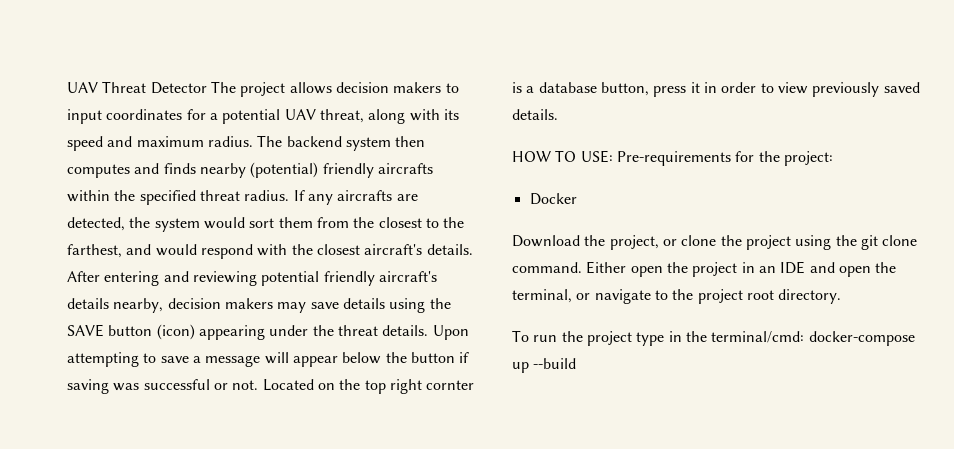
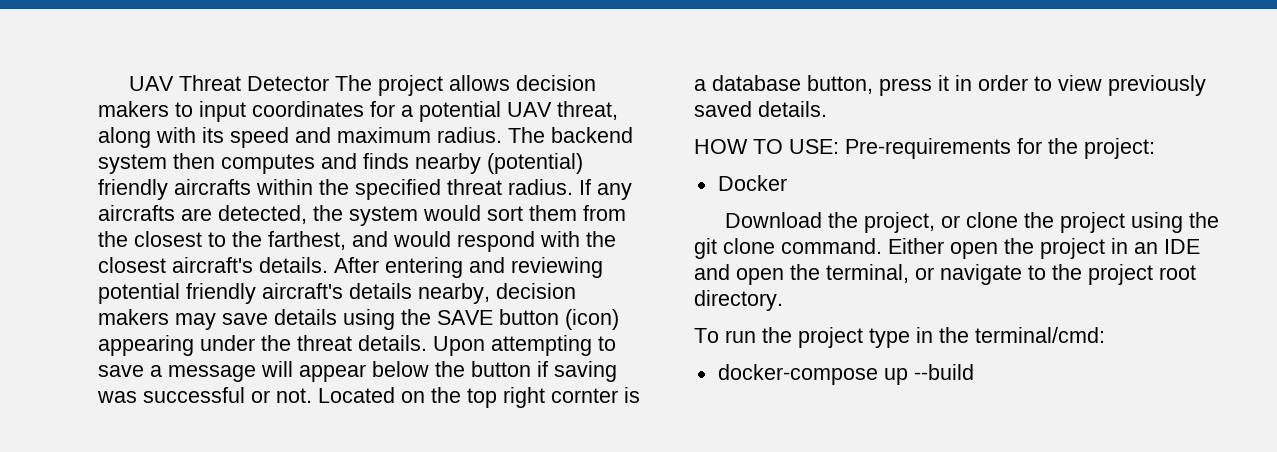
- To run the project type in the terminal/cmd: docker-compose up --build
+ To run the project type in the terminal/cmd:
+ docker-compose up --build

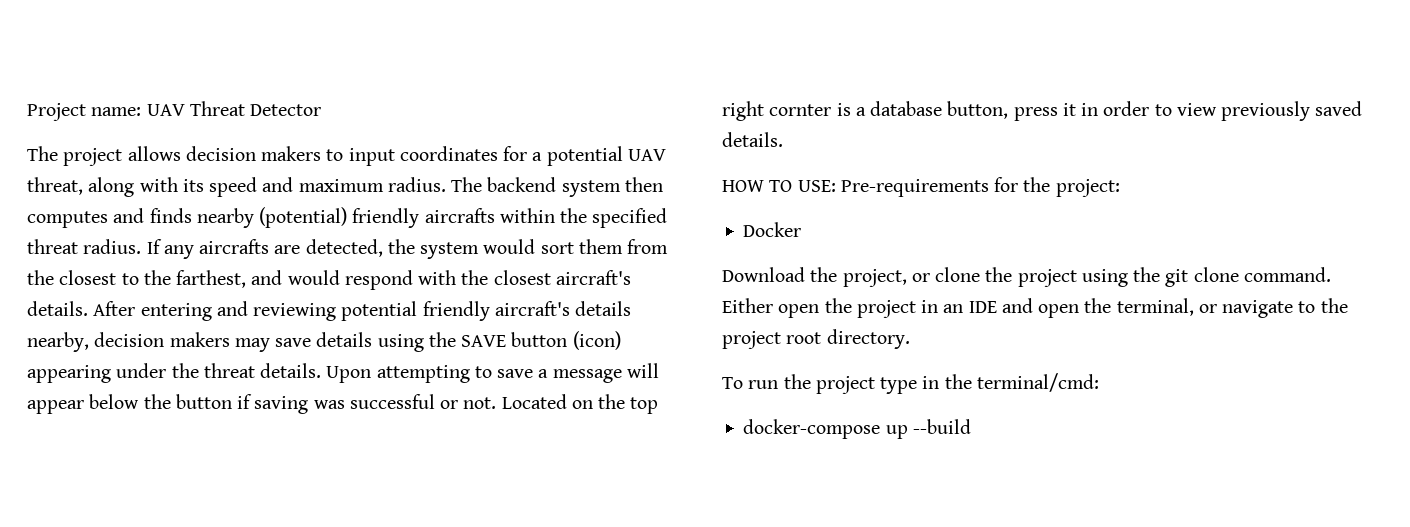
- UAV Threat Detector The project allows decision makers to input coordinates for a potential UAV threat, along with its speed and maximum radius.
+ Project name: UAV Threat Detector
+ The project allows decision makers to input coordinates for a potential UAV threat, along with its speed and maximum radius.

